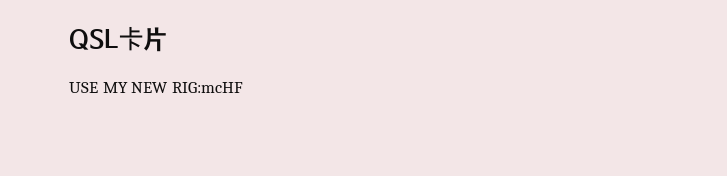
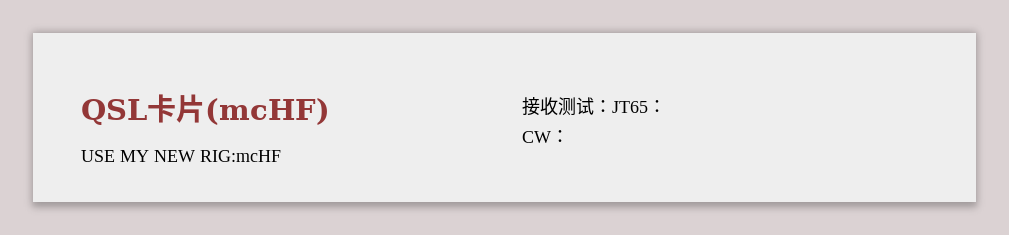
- QSL卡片
+ QSL卡片(mcHF)
+ 接收测试：JT65：
+ CW：

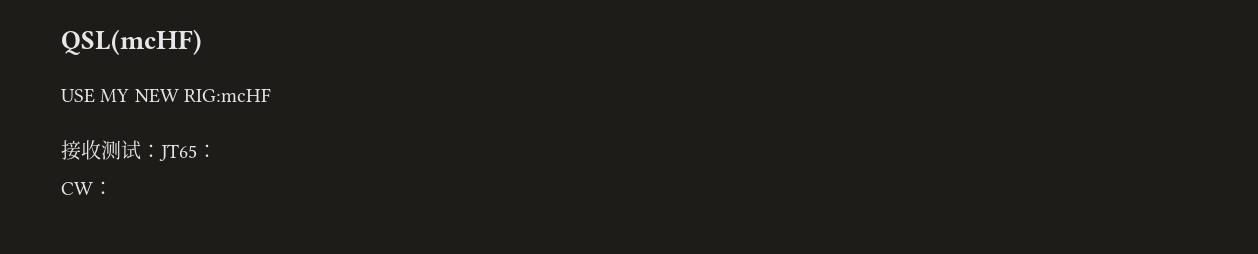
- QSL卡片(mcHF)
+ QSL(mcHF)

